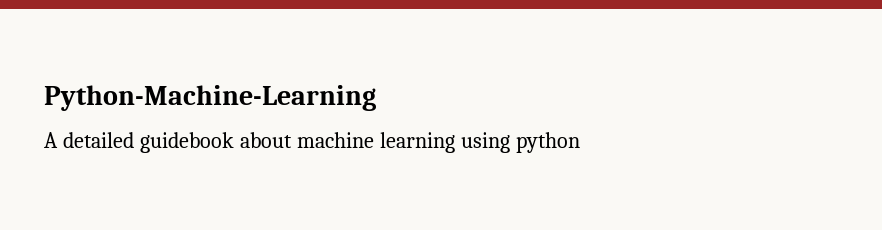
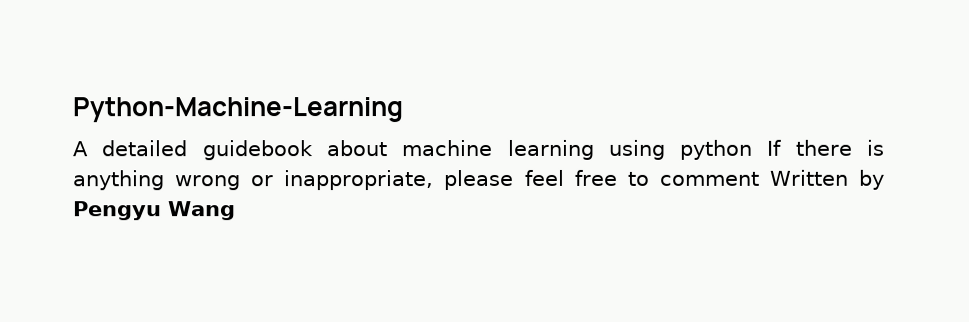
- A detailed guidebook about machine learning using python
+ A detailed guidebook about machine learning using python If there is anything wrong or inappropriate, please feel free to comment Written by Pengyu Wang

